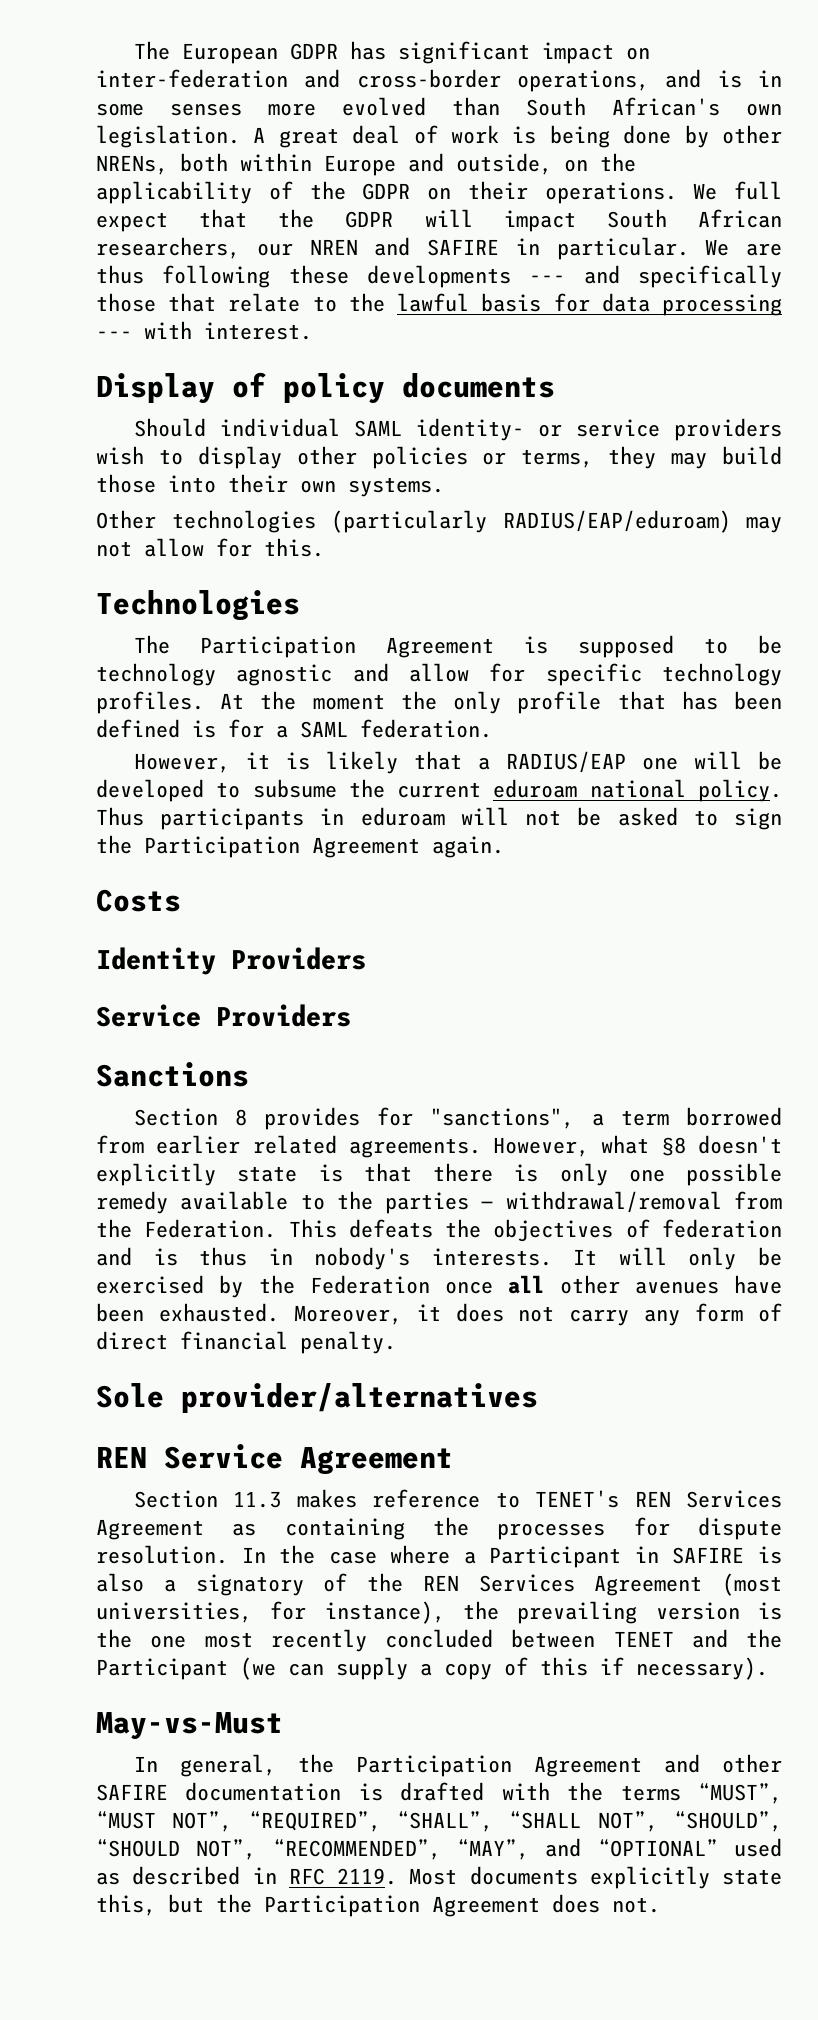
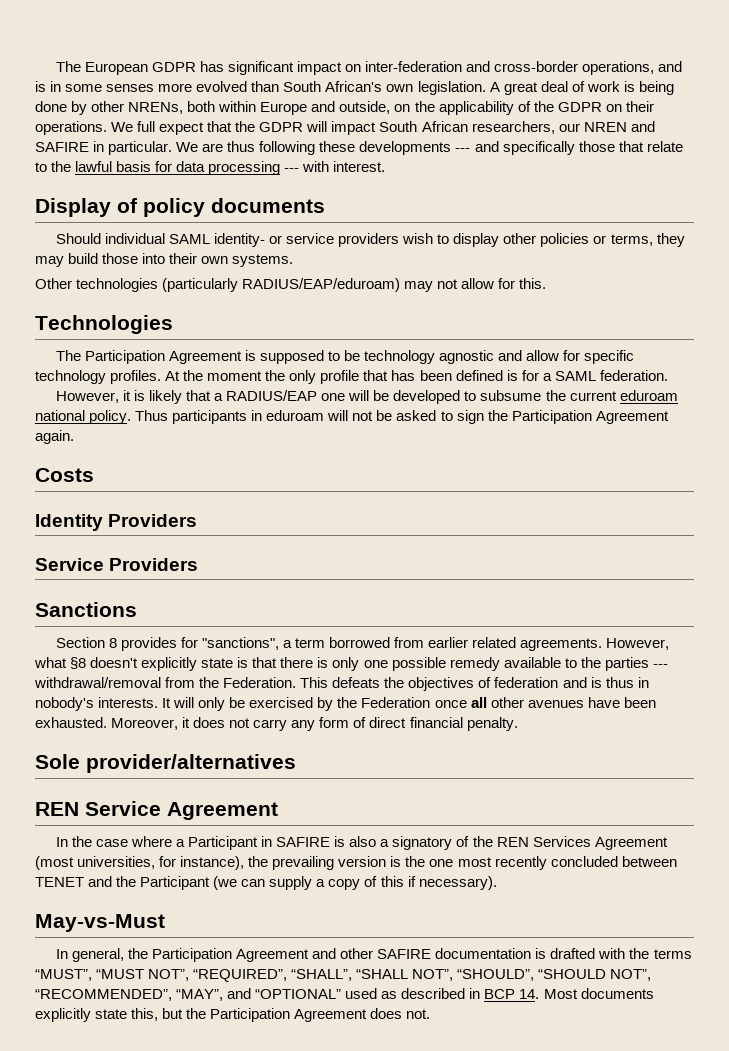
- However, what §8 doesn't explicitly state is that there is only one possible remedy available to the parties — withdrawal/removal from the Federation.
+ However, what §8 doesn't explicitly state is that there is only one possible remedy available to the parties --- withdrawal/removal from the Federation.
- Section 11.3 makes reference to TENET's REN Services Agreement as containing the processes for dispute resolution.
- In general, the Participation Agreement and other SAFIRE documentation is drafted with the terms “MUST”, “MUST NOT”, “REQUIRED”, “SHALL”, “SHALL NOT”, “SHOULD”, “SHOULD NOT”, “RECOMMENDED”, “MAY”, and “OPTIONAL” used as described in RFC 2119. Most documents explicitly state this, but the Participation Agreement does not.
+ In general, the Participation Agreement and other SAFIRE documentation is drafted with the terms “MUST”, “MUST NOT”, “REQUIRED”, “SHALL”, “SHALL NOT”, “SHOULD”, “SHOULD NOT”, “RECOMMENDED”, “MAY”, and “OPTIONAL” used as described in BCP 14. Most documents explicitly state this, but the Participation Agreement does not.

